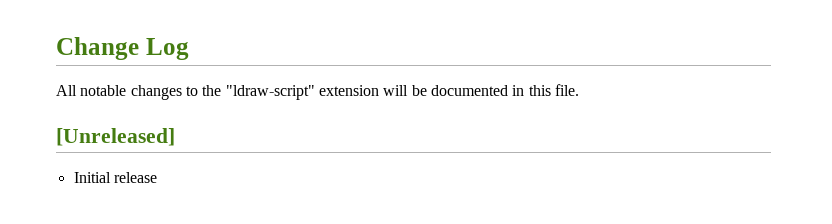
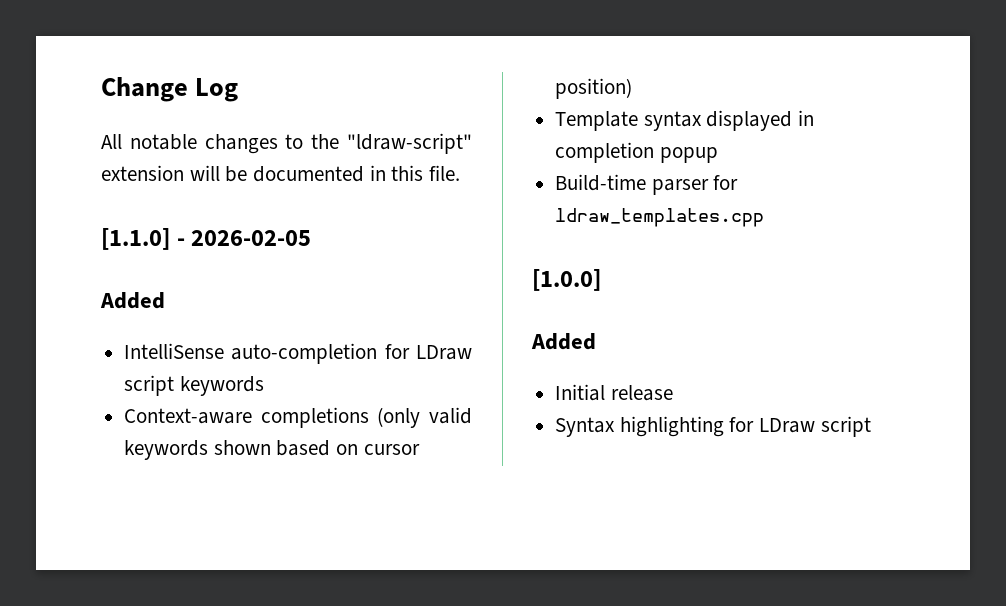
- [Unreleased]
+ [1.1.0] - 2026-02-05
+ Added
+ IntelliSense auto-completion for LDraw script keywords
+ Context-aware completions (only valid keywords shown based on cursor position)
+ Template syntax displayed in completion popup
+ Build-time parser for ldraw_templates.cpp
+ [1.0.0]
+ Added
  Initial release
+ Syntax highlighting for LDraw script

